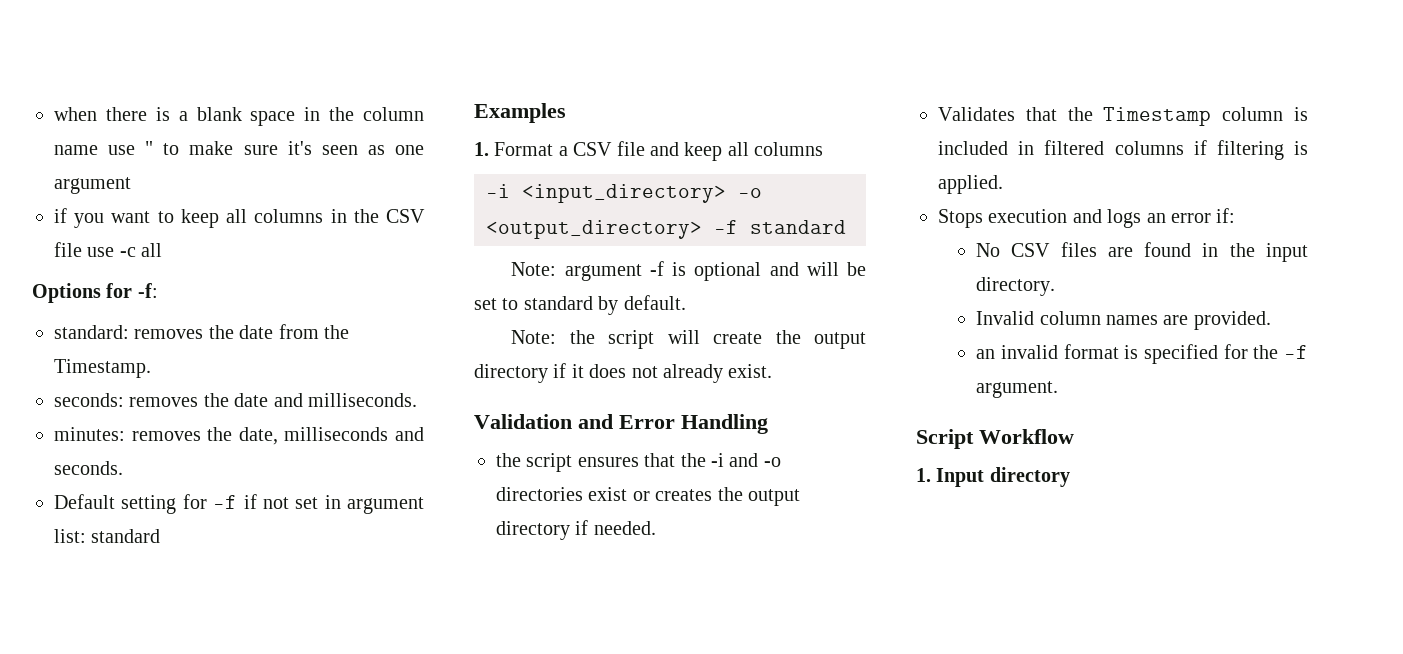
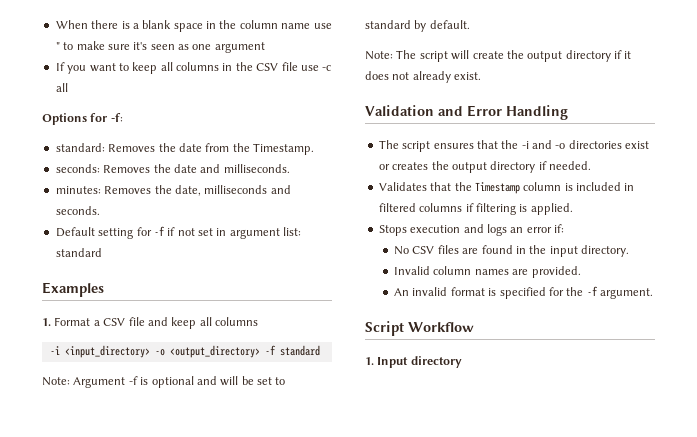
- when there is a blank space in the column name use " to make sure it's seen as one argument
+ When there is a blank space in the column name use " to make sure it's seen as one argument
- if you want to keep all columns in the CSV file use -c all
+ If you want to keep all columns in the CSV file use -c all
- standard: removes the date from the Timestamp.
+ standard: Removes the date from the Timestamp.
- seconds: removes the date and milliseconds.
+ seconds: Removes the date and milliseconds.
- minutes: removes the date, milliseconds and seconds.
+ minutes: Removes the date, milliseconds and seconds.
- Note: argument -f is optional and will be set to standard by default.
+ Note: Argument -f is optional and will be set to standard by default.
- Note: the script will create the output directory if it does not already exist.
+ Note: The script will create the output directory if it does not already exist.
- the script ensures that the -i and -o directories exist or creates the output directory if needed.
+ The script ensures that the -i and -o directories exist or creates the output directory if needed.
- an invalid format is specified for the -f argument.
+ An invalid format is specified for the -f argument.

